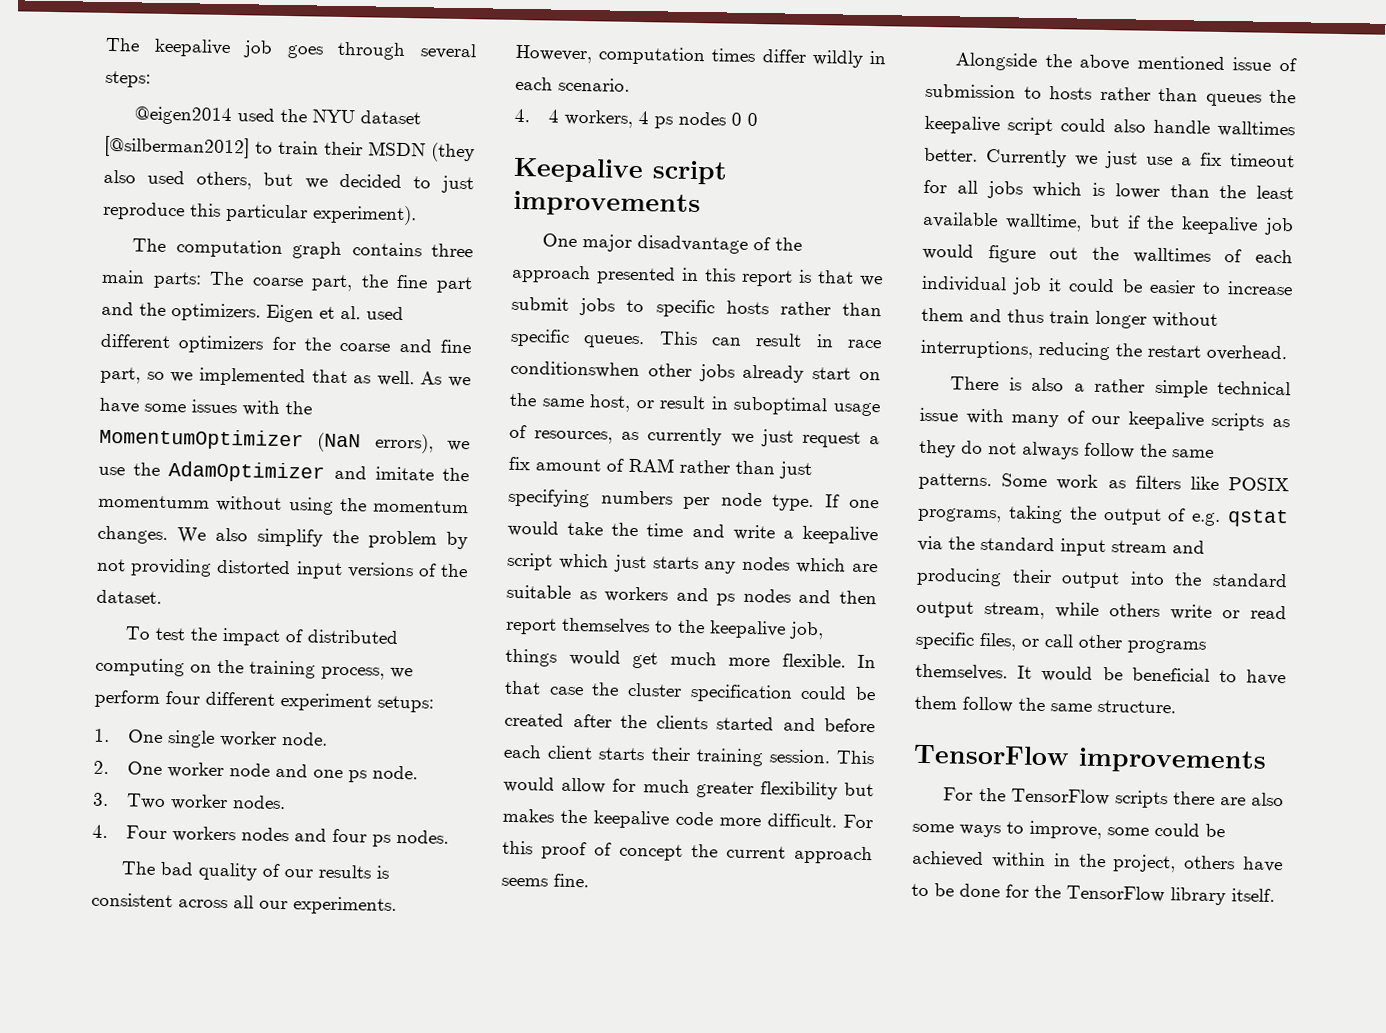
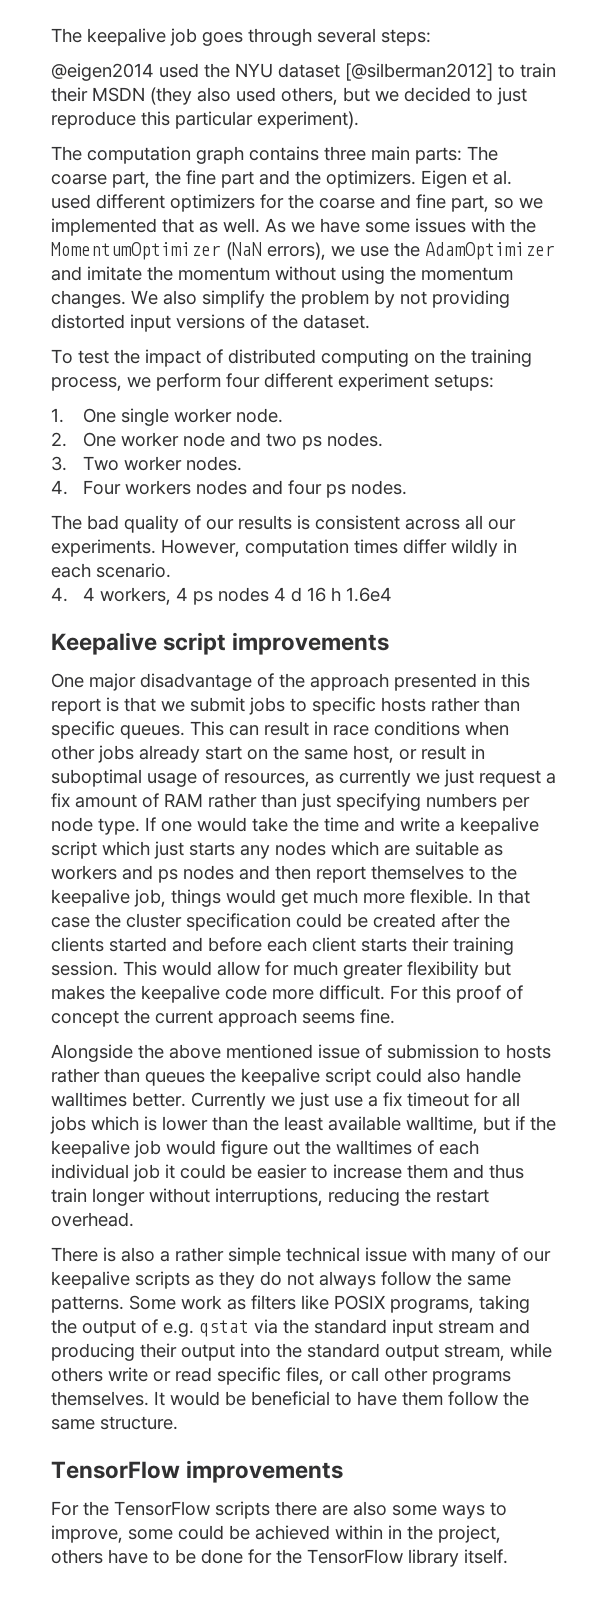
- As we have some issues with the MomentumOptimizer (NaN errors), we use the AdamOptimizer and imitate the momentumm without using the momentum changes.
+ As we have some issues with the MomentumOptimizer (NaN errors), we use the AdamOptimizer and imitate the momentum without using the momentum changes.
- 2. One worker node and one ps node.
+ 2. One worker node and two ps nodes.
- 4. 4 workers, 4 ps nodes 0 0
+ 4. 4 workers, 4 ps nodes 4 d 16 h 1.6e4
- This can result in race conditionswhen other jobs already start on the same host, or result in suboptimal usage of resources, as currently we just request a fix amount of RAM rather than just specifying numbers per node type.
+ This can result in race conditions when other jobs already start on the same host, or result in suboptimal usage of resources, as currently we just request a fix amount of RAM rather than just specifying numbers per node type.

